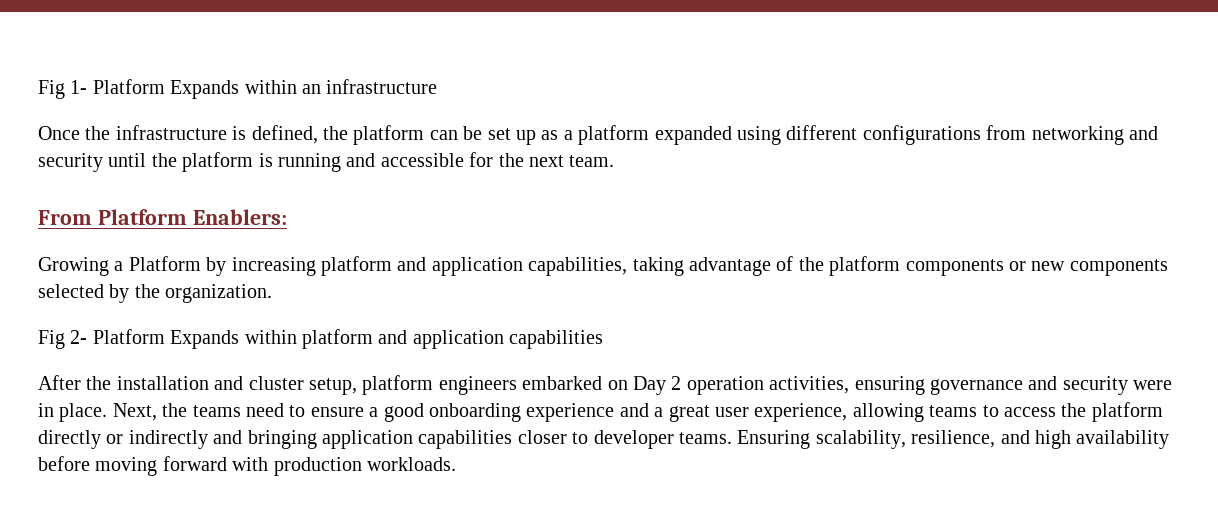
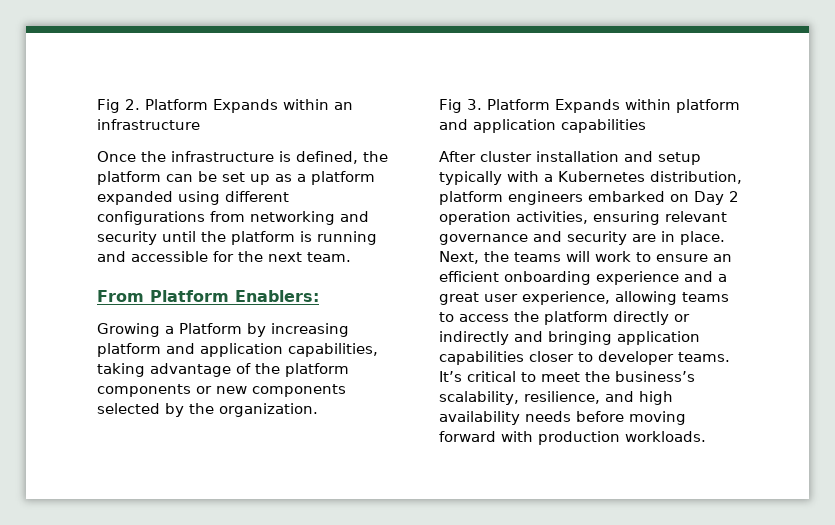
- Fig 1- Platform Expands within an infrastructure
+ Fig 2. Platform Expands within an infrastructure
- Fig 2- Platform Expands within platform and application capabilities
+ Fig 3. Platform Expands within platform and application capabilities
- After the installation and cluster setup, platform engineers embarked on Day 2 operation activities, ensuring governance and security were in place.
+ After cluster installation and setup typically with a Kubernetes distribution, platform engineers embarked on Day 2 operation activities, ensuring relevant governance and security are in place.
- Next, the teams need to ensure a good onboarding experience and a great user experience, allowing teams to access the platform directly or indirectly and bringing application capabilities closer to developer teams.
+ Next, the teams will work to ensure an efficient onboarding experience and a great user experience, allowing teams to access the platform directly or indirectly and bringing application capabilities closer to developer teams.
- Ensuring scalability, resilience, and high availability before moving forward with production workloads.
+ It’s critical to meet the business’s scalability, resilience, and high availability needs before moving forward with production workloads.

